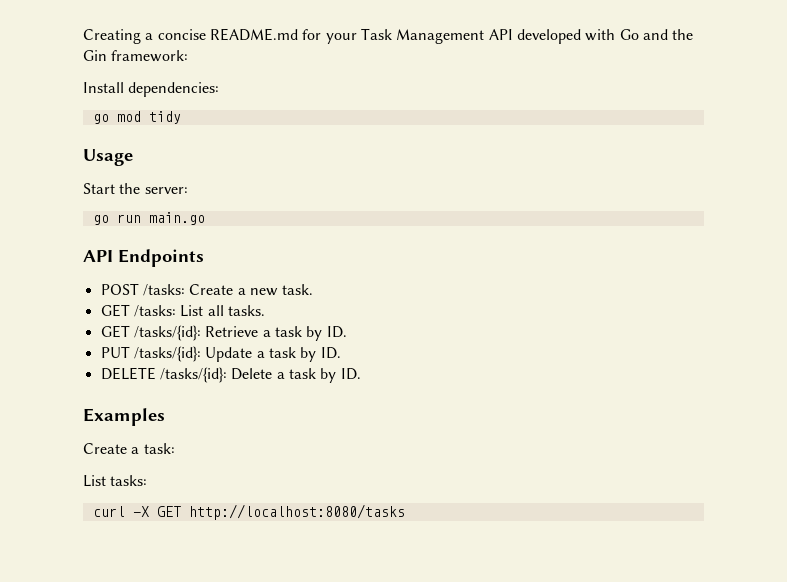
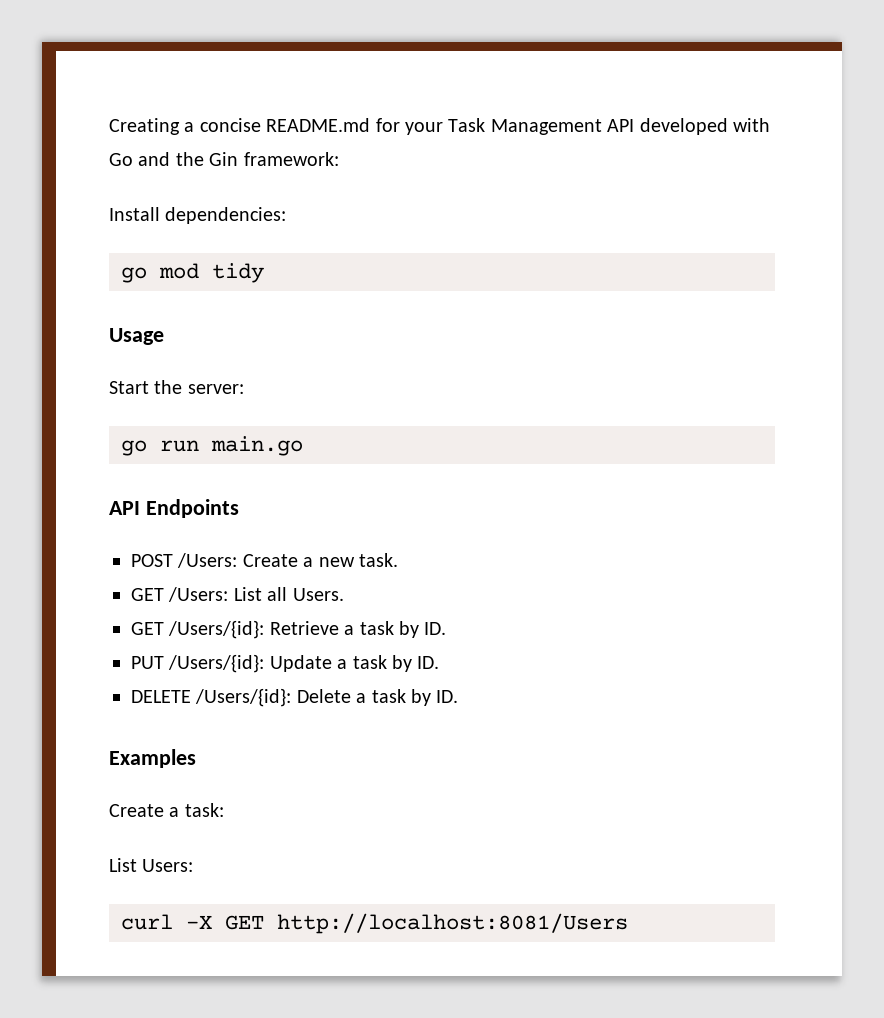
- POST /tasks: Create a new task.
+ POST /Users: Create a new task.
- GET /tasks: List all tasks.
- GET /tasks/{id}: Retrieve a task by ID.
+ GET /Users: List all Users.
+ GET /Users/{id}: Retrieve a task by ID.
- PUT /tasks/{id}: Update a task by ID.
+ PUT /Users/{id}: Update a task by ID.
- DELETE /tasks/{id}: Delete a task by ID.
+ DELETE /Users/{id}: Delete a task by ID.
- List tasks:
+ List Users:
- curl -X GET http://localhost:8080/tasks
+ curl -X GET http://localhost:8081/Users

